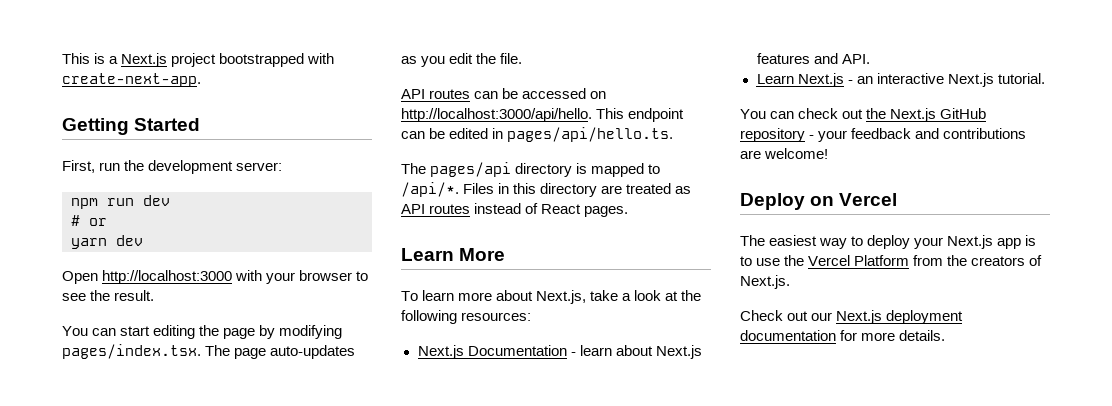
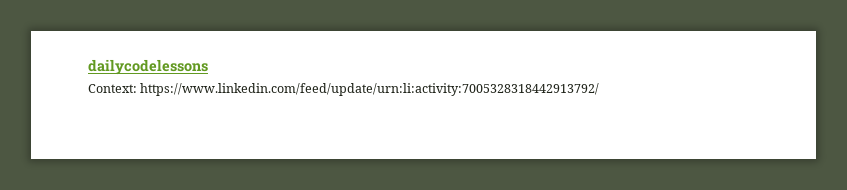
- This is a Next.js project bootstrapped with create-next-app.
- Getting Started
- First, run the development server:
- npm run dev
- # or
- yarn dev
- Open http://localhost:3000 with your browser to see the result.
- You can start editing the page by modifying pages/index.tsx. The page auto-updates as you edit the file.
- API routes can be accessed on http://localhost:3000/api/hello. This endpoint can be edited in pages/api/hello.ts.
- The pages/api directory is mapped to /api/*. Files in this directory are treated as API routes instead of React pages.
- Learn More
- To learn more about Next.js, take a look at the following resources:
- Next.js Documentation - learn about Next.js features and API.
- Learn Next.js - an interactive Next.js tutorial.
- You can check out the Next.js GitHub repository - your feedback and contributions are welcome!
- Deploy on Vercel
- The easiest way to deploy your Next.js app is to use the Vercel Platform from the creators of Next.js.
- Check out our Next.js deployment documentation for more details.
+ dailycodelessons
+ Context: https://www.linkedin.com/feed/update/urn:li:activity:7005328318442913792/

